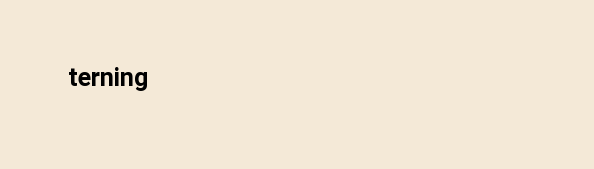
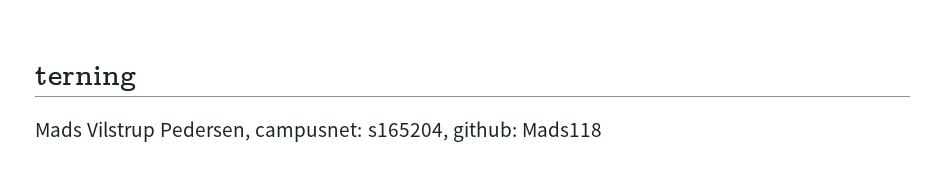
+ Mads Vilstrup Pedersen, campusnet: s165204, github: Mads118

